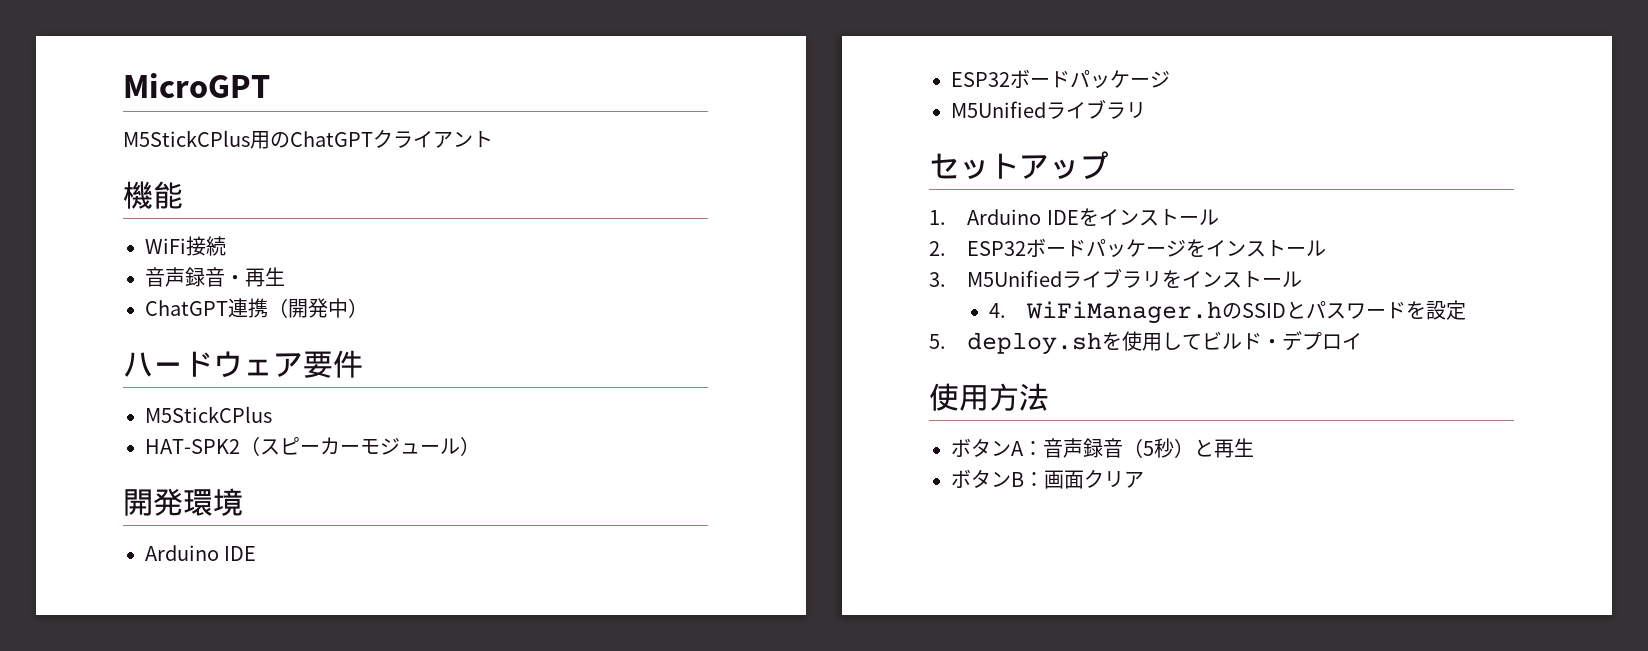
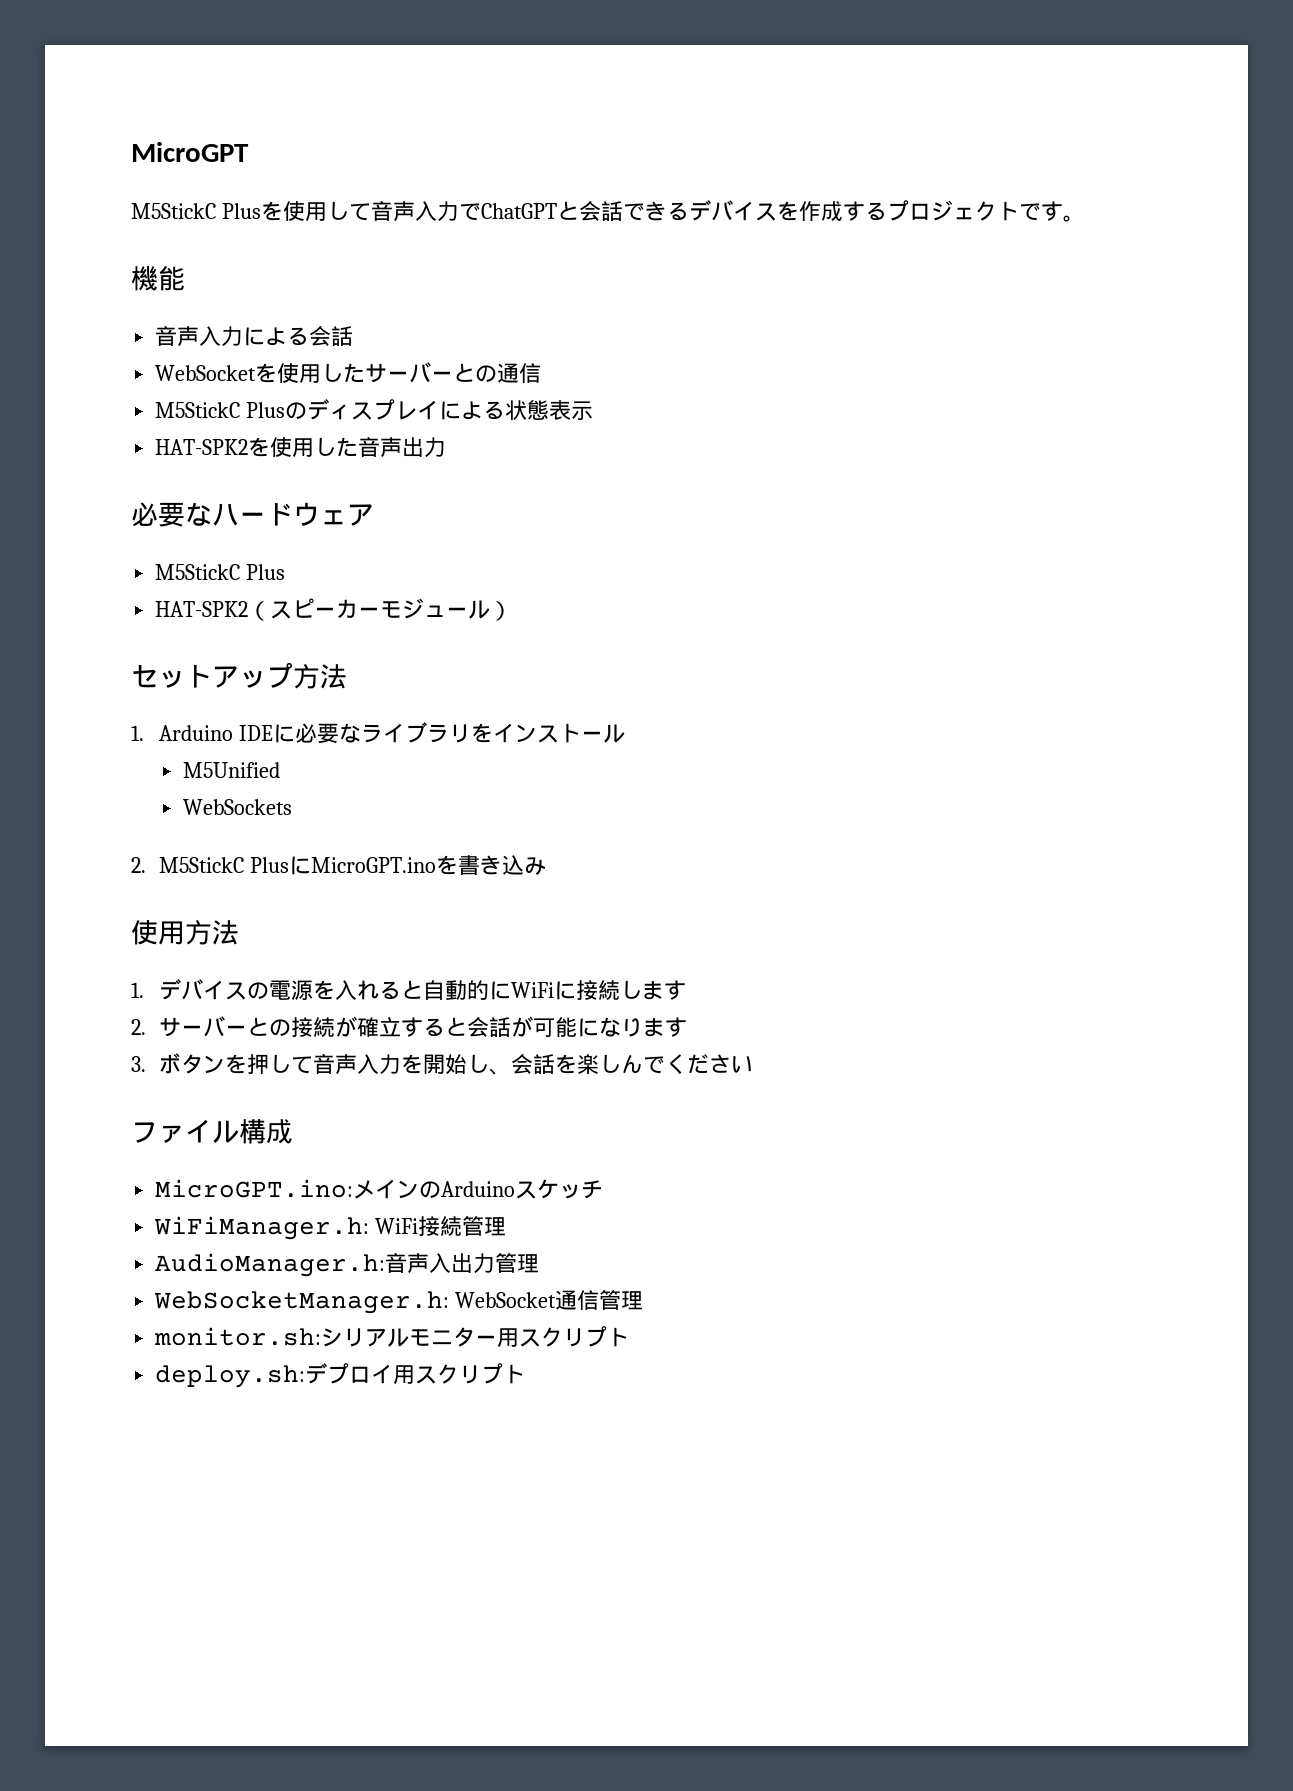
- M5StickCPlus用のChatGPTクライアント
+ M5StickC Plusを使用して音声入力でChatGPTと会話できるデバイスを作成するプロジェクトです。
- WiFi接続
- 音声録音・再生
- ChatGPT連携（開発中）
- ハードウェア要件
- M5StickCPlus
+ 音声入力による会話
+ WebSocketを使用したサーバーとの通信
+ M5StickC Plusのディスプレイによる状態表示
+ HAT-SPK2を使用した音声出力
+ 必要なハードウェア
+ M5StickC Plus
- 開発環境
- Arduino IDE
- ESP32ボードパッケージ
- M5Unifiedライブラリ
- セットアップ
+ セットアップ方法
- 1. Arduino IDEをインストール
- 2. ESP32ボードパッケージをインストール
- 3. M5Unifiedライブラリをインストール
+ 1. Arduino IDEに必要なライブラリをインストール
- 4. WiFiManager.hのSSIDとパスワードを設定
- 5. deploy.shを使用してビルド・デプロイ
+ M5Unified
+ WebSockets
+ 2. M5StickC PlusにMicroGPT.inoを書き込み
  使用方法
- ボタンA：音声録音（5秒）と再生
- ボタンB：画面クリア
+ 1.デバイスの電源を入れると自動的にWiFiに接続します
+ 2.サーバーとの接続が確立すると会話が可能になります
+ 3.ボタンを押して音声入力を開始し、会話を楽しんでください
+ ファイル構成
+ MicroGPT.ino:メインのArduinoスケッチ
+ WiFiManager.h: WiFi接続管理
+ AudioManager.h:音声入出力管理
+ WebSocketManager.h: WebSocket通信管理
+ monitor.sh:シリアルモニター用スクリプト
+ deploy.sh:デプロイ用スクリプト

